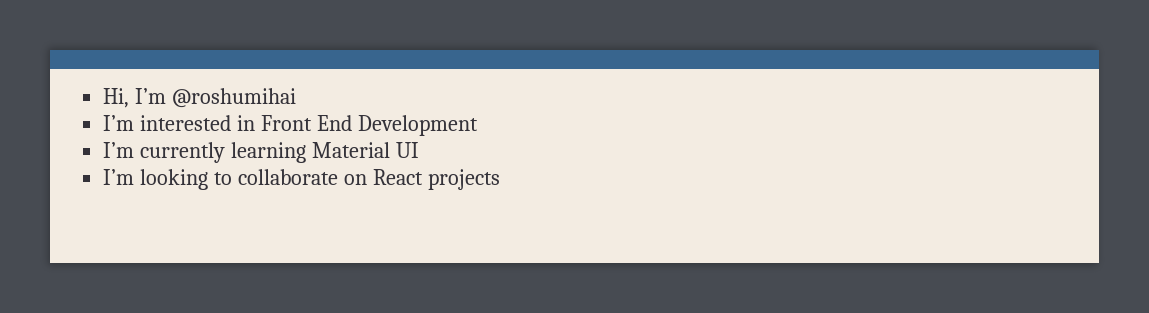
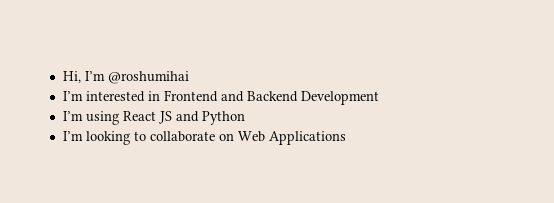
- I’m interested in Front End Development
+ I’m interested in Frontend and Backend Development
- I’m currently learning Material UI
+ I’m using React JS and Python
- I’m looking to collaborate on React projects
+ I’m looking to collaborate on Web Applications

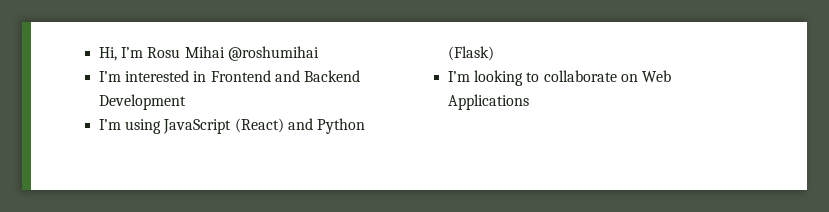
- Hi, I’m @roshumihai
+ Hi, I’m Rosu Mihai @roshumihai
- I’m using React JS and Python
+ I’m using JavaScript (React) and Python (Flask)

